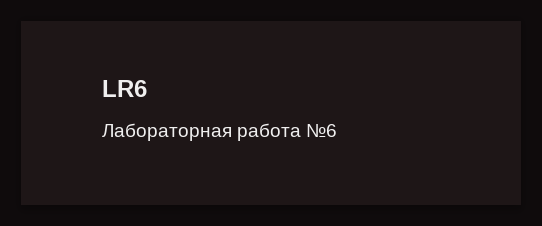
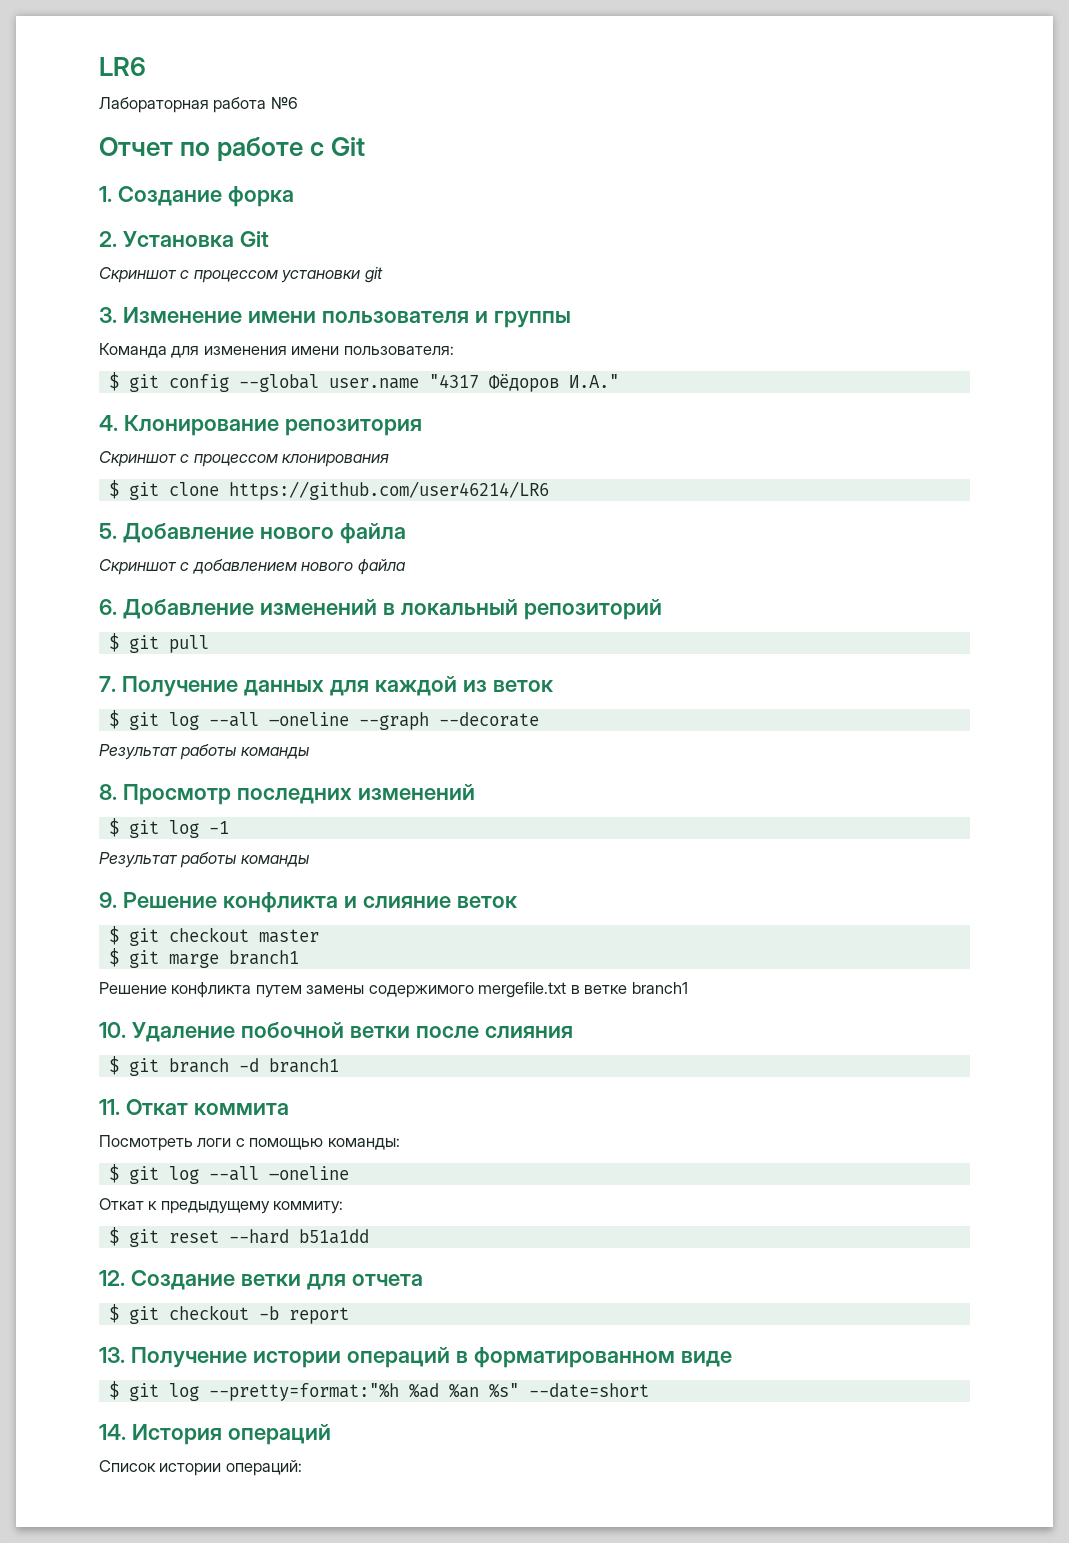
+ Отчет по работе с Git
+ 1. Создание форка
+ 2. Установка Git
+ Скриншот с процессом установки git
+ 3. Изменение имени пользователя и группы
+ Команда для изменения имени пользователя:
+ $ git config --global user.name "4317 Фёдоров И.А."
+ 4. Клонирование репозитория
+ Скриншот с процессом клонирования
+ $ git clone https://github.com/user46214/LR6
+ 5. Добавление нового файла
+ Скриншот с добавлением нового файла
+ 6. Добавление изменений в локальный репозиторий
+ $ git pull
+ 7. Получение данных для каждой из веток
+ $ git log --all –oneline --graph --decorate
+ Результат работы команды
+ 8. Просмотр последних изменений
+ $ git log -1
+ Результат работы команды
+ 9. Решение конфликта и слияние веток
+ $ git checkout master
+ $ git marge branch1
+ Решение конфликта путем замены содержимого mergefile.txt в ветке branch1
+ 10. Удаление побочной ветки после слияния
+ $ git branch -d branch1
+ 11. Откат коммита
+ Посмотреть логи с помощью команды:
+ $ git log --all –oneline
+ Откат к предыдущему коммиту:
+ $ git reset --hard b51a1dd
+ 12. Создание ветки для отчета
+ $ git checkout -b report
+ 13. Получение истории операций в форматированном виде
+ $ git log --pretty=format:"%h %ad %an %s" --date=short
+ 14. История операций
+ Список истории операций:

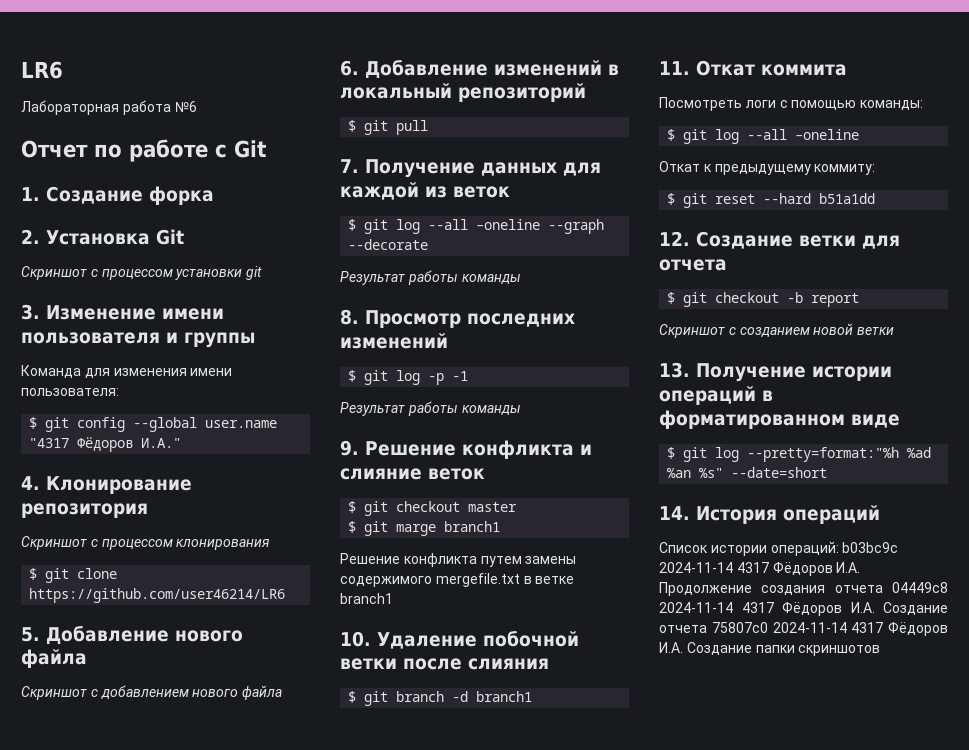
- $ git log -1
+ $ git log -p -1
+ Скриншот с созданием новой ветки
- Список истории операций:
+ Список истории операций: b03bc9c 2024-11-14 4317 Фёдоров И.А. Продолжение создания отчета 04449c8 2024-11-14 4317 Фёдоров И.А. Создание отчета 75807c0 2024-11-14 4317 Фёдоров И.А. Создание папки скриншотов

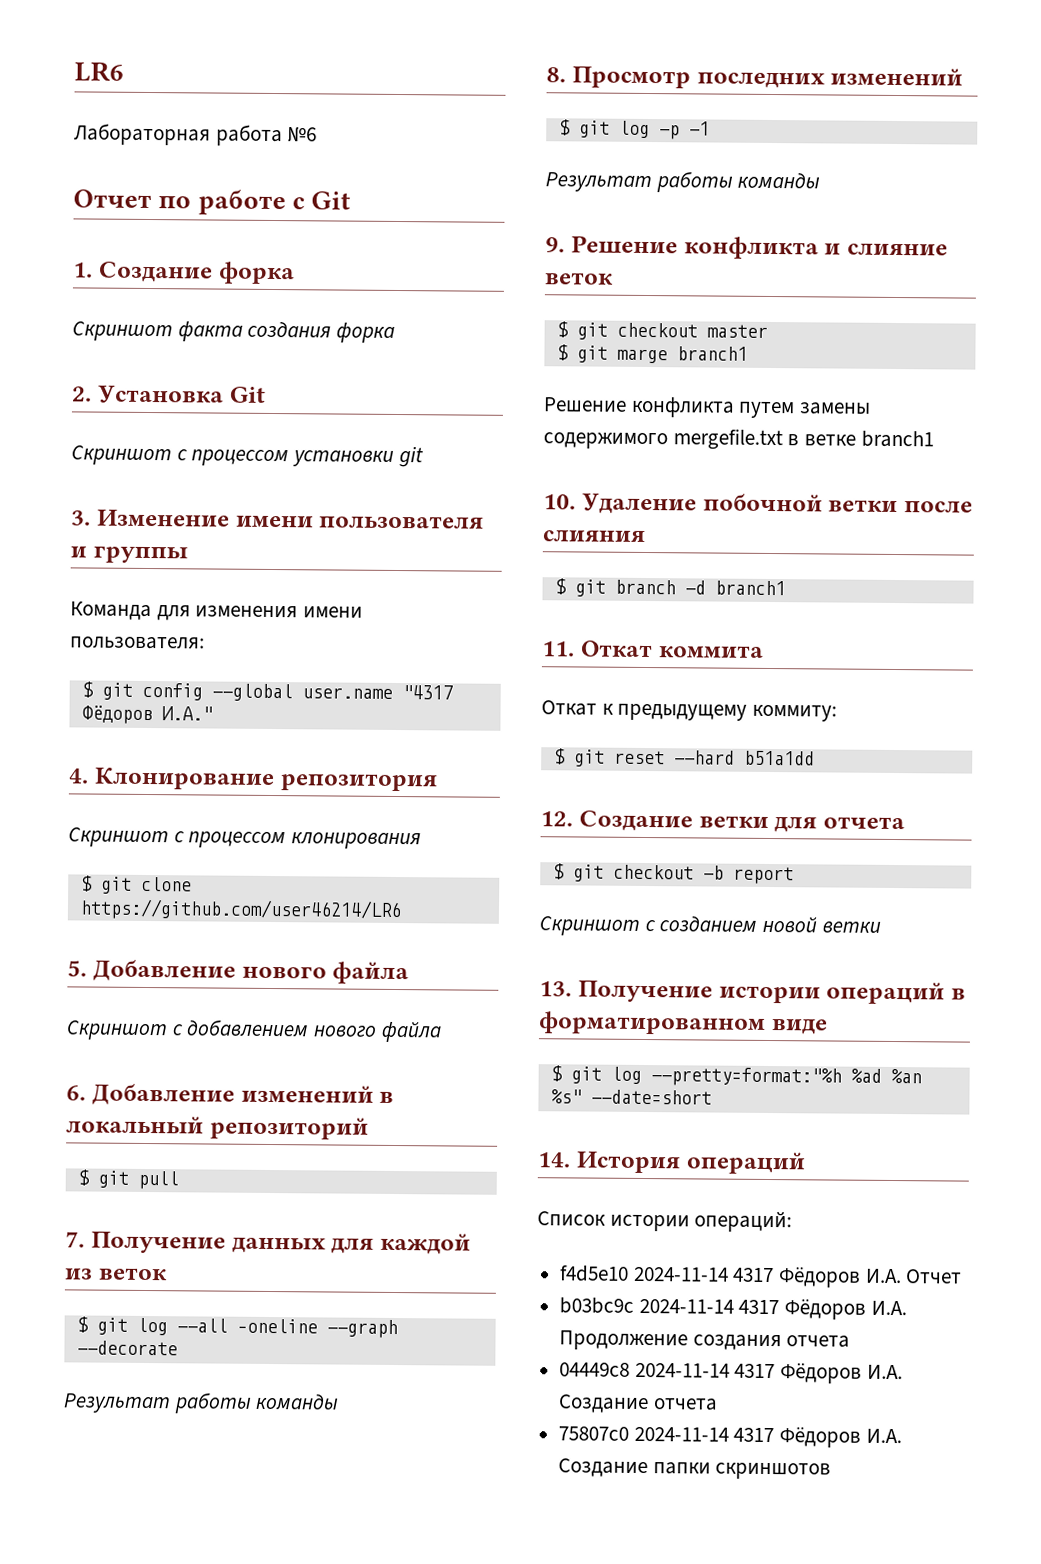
+ Скриншот факта создания форка
- Посмотреть логи с помощью команды:
- $ git log --all –oneline
- Список истории операций: b03bc9c 2024-11-14 4317 Фёдоров И.А. Продолжение создания отчета 04449c8 2024-11-14 4317 Фёдоров И.А. Создание отчета 75807c0 2024-11-14 4317 Фёдоров И.А. Создание папки скриншотов
+ Список истории операций:
+ f4d5e10 2024-11-14 4317 Фёдоров И.А. Отчет
+ b03bc9c 2024-11-14 4317 Фёдоров И.А. Продолжение создания отчета
+ 04449c8 2024-11-14 4317 Фёдоров И.А. Создание отчета
+ 75807c0 2024-11-14 4317 Фёдоров И.А. Создание папки скриншотов

